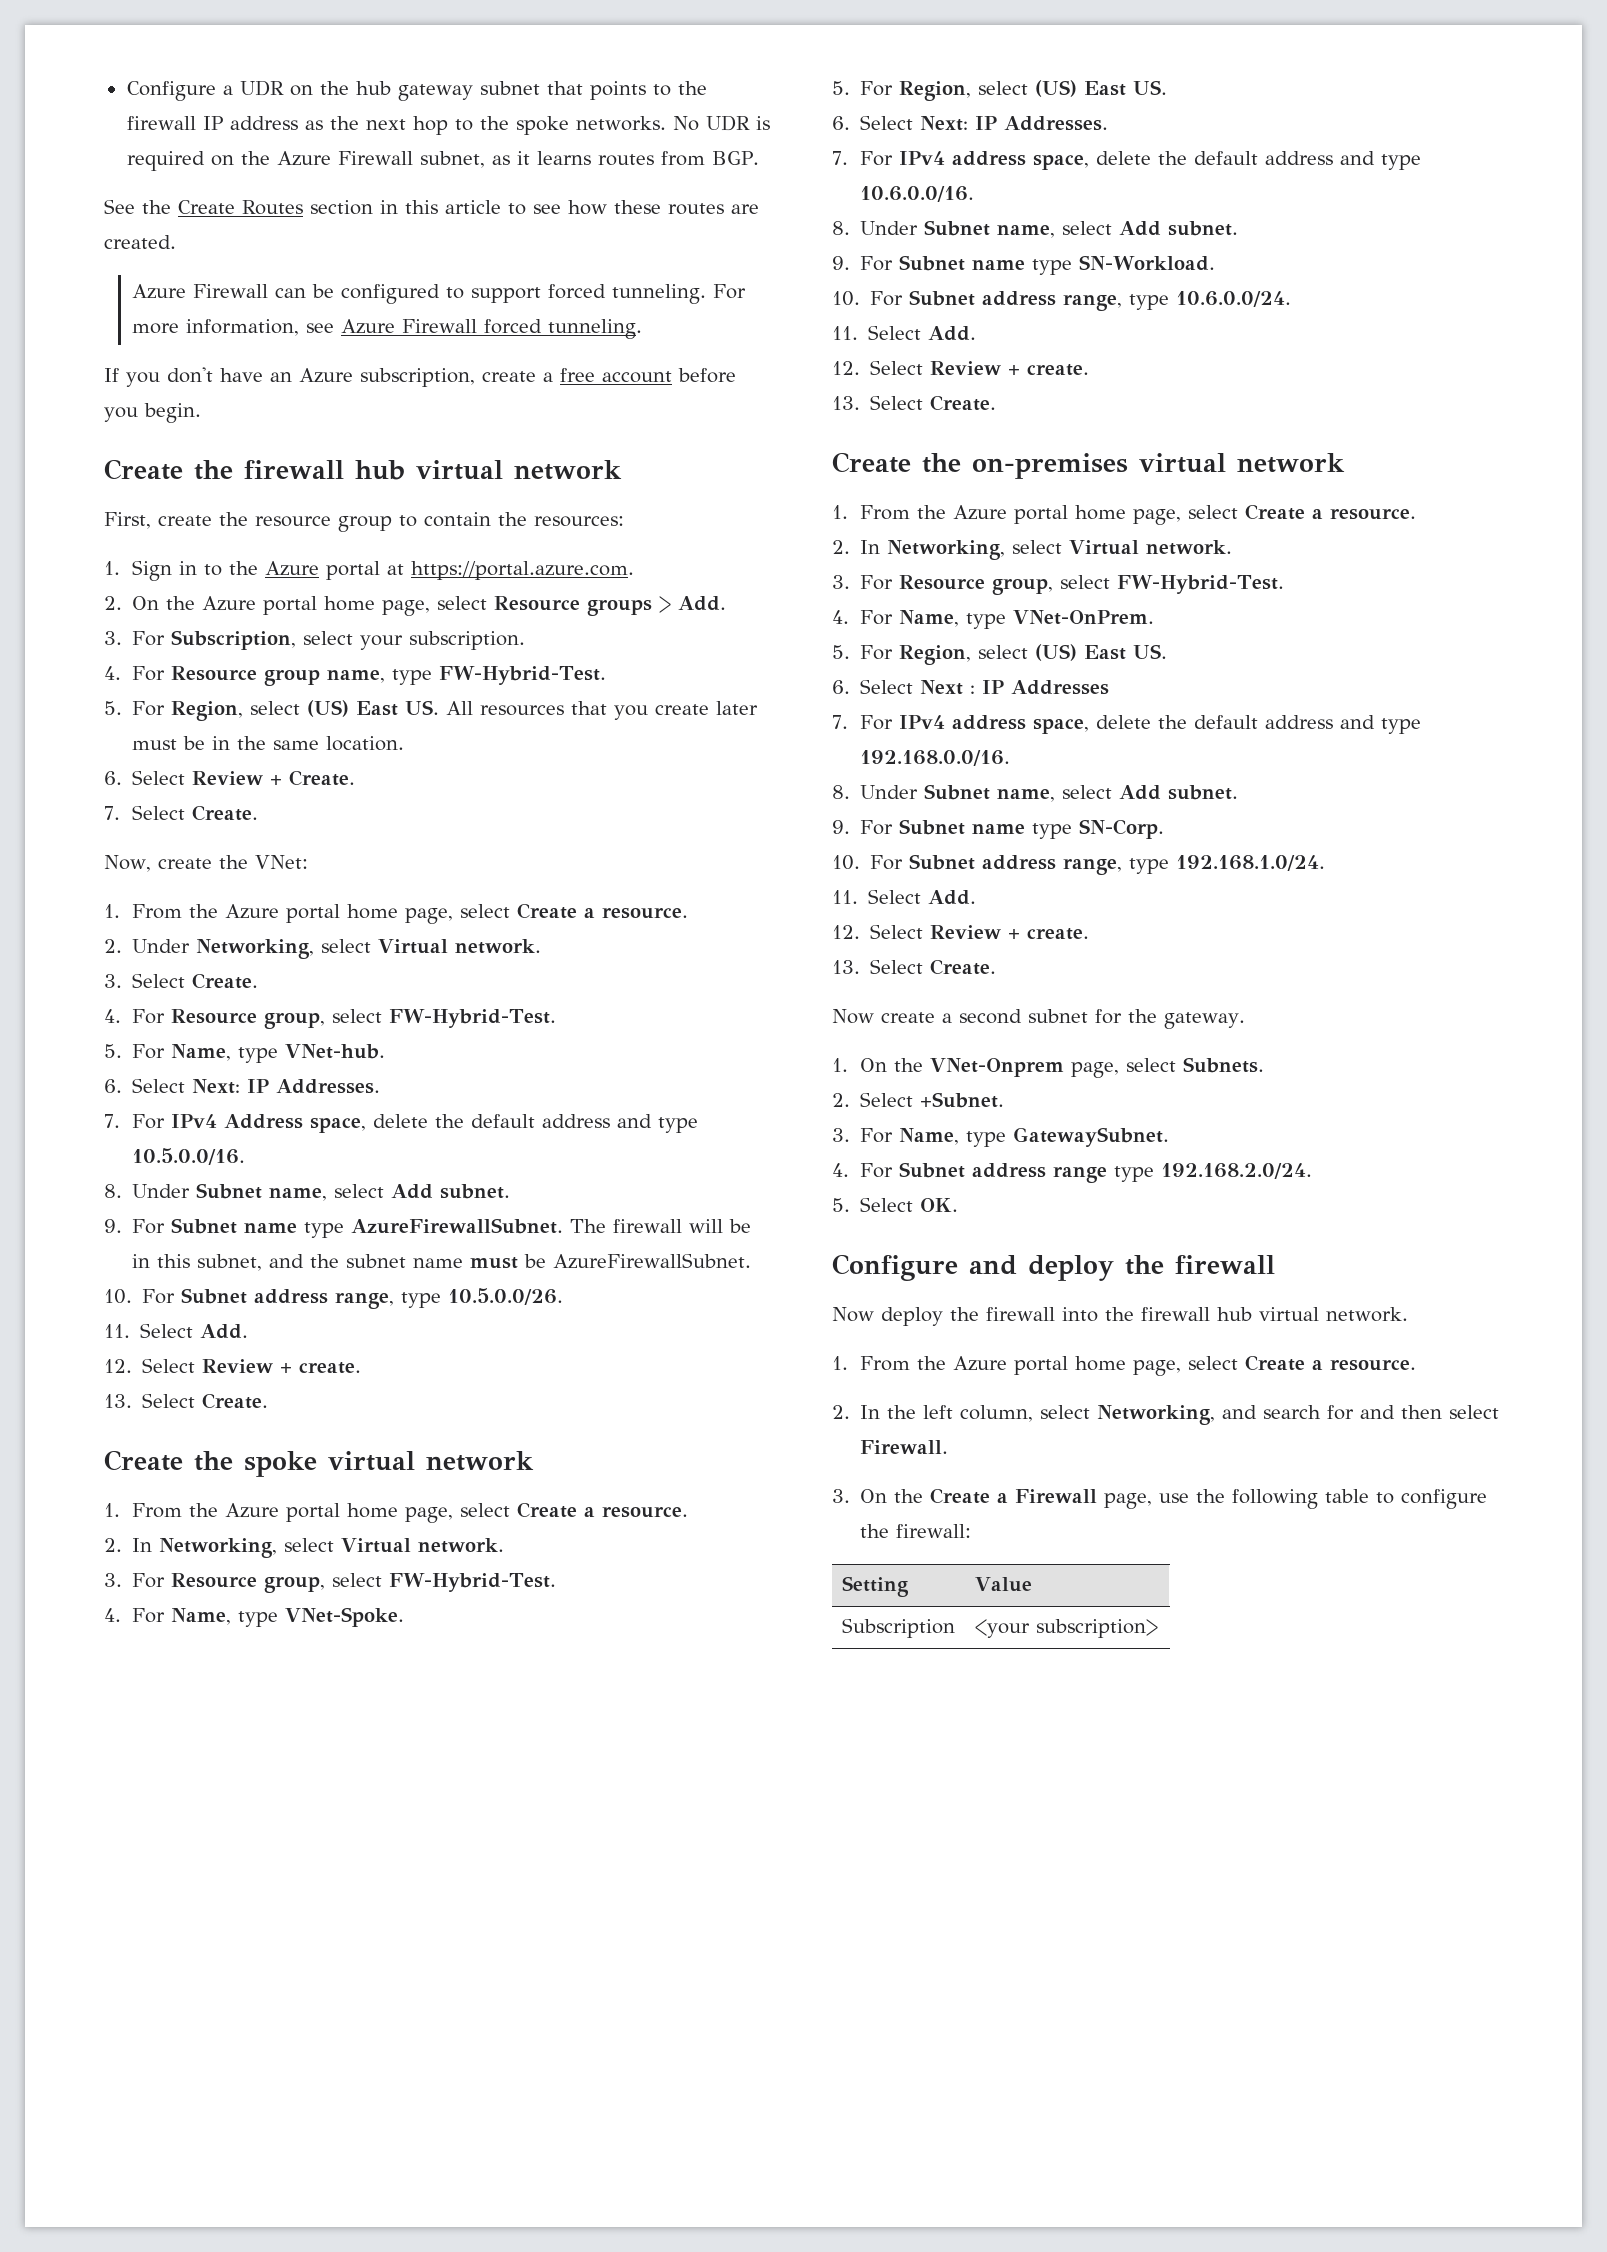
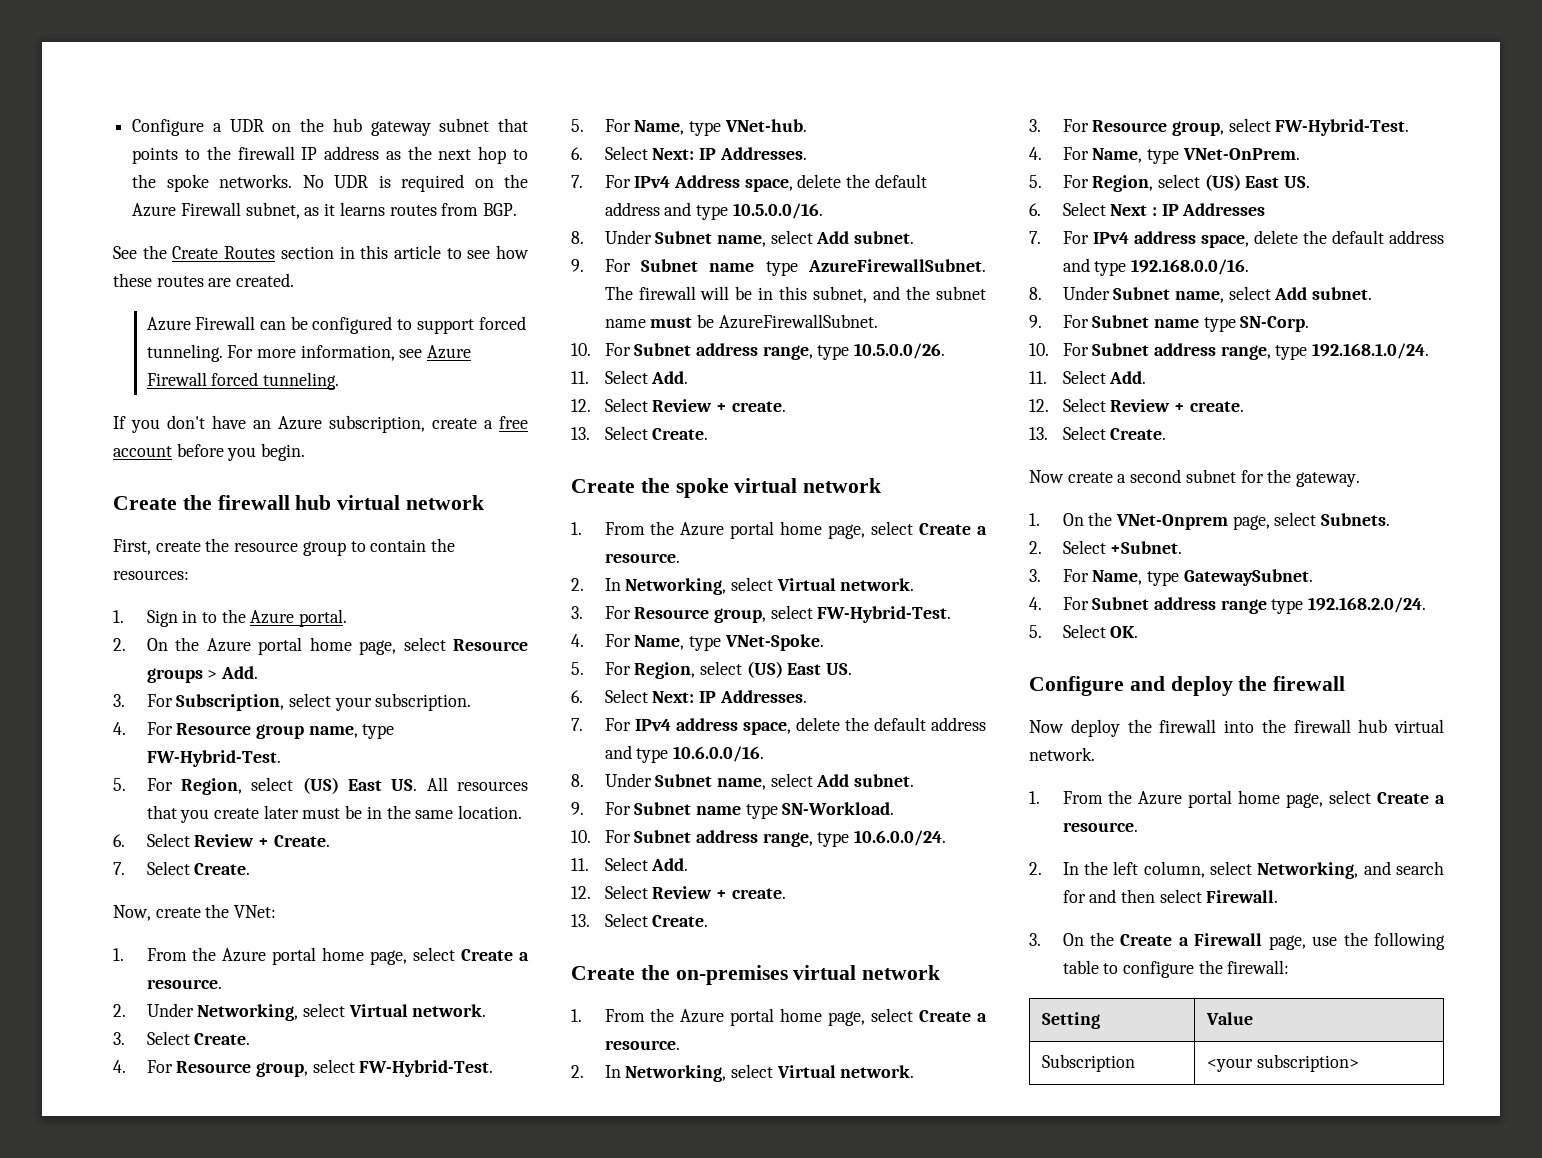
- 1. Sign in to the Azure portal at https://portal.azure.com.
+ 1. Sign in to the Azure portal.

